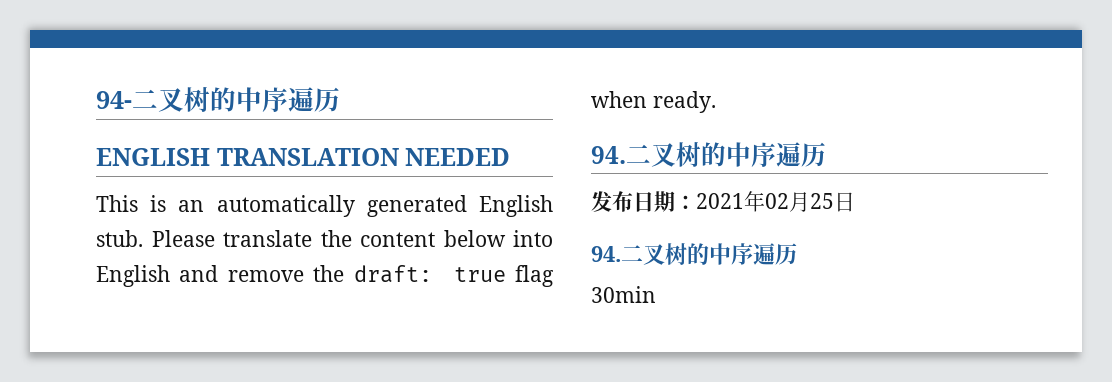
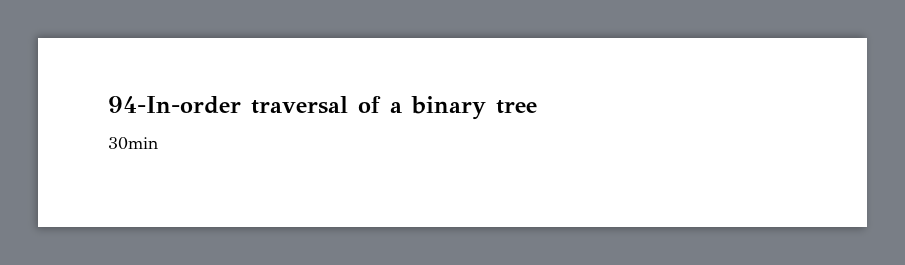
- 94-二叉树的中序遍历
- ENGLISH TRANSLATION NEEDED
- This is an automatically generated English stub. Please translate the content below into English and remove the draft: true flag when ready.
- 94.二叉树的中序遍历
- 发布日期：2021年02月25日
- 94.二叉树的中序遍历
+ 94-In-order traversal of a binary tree

